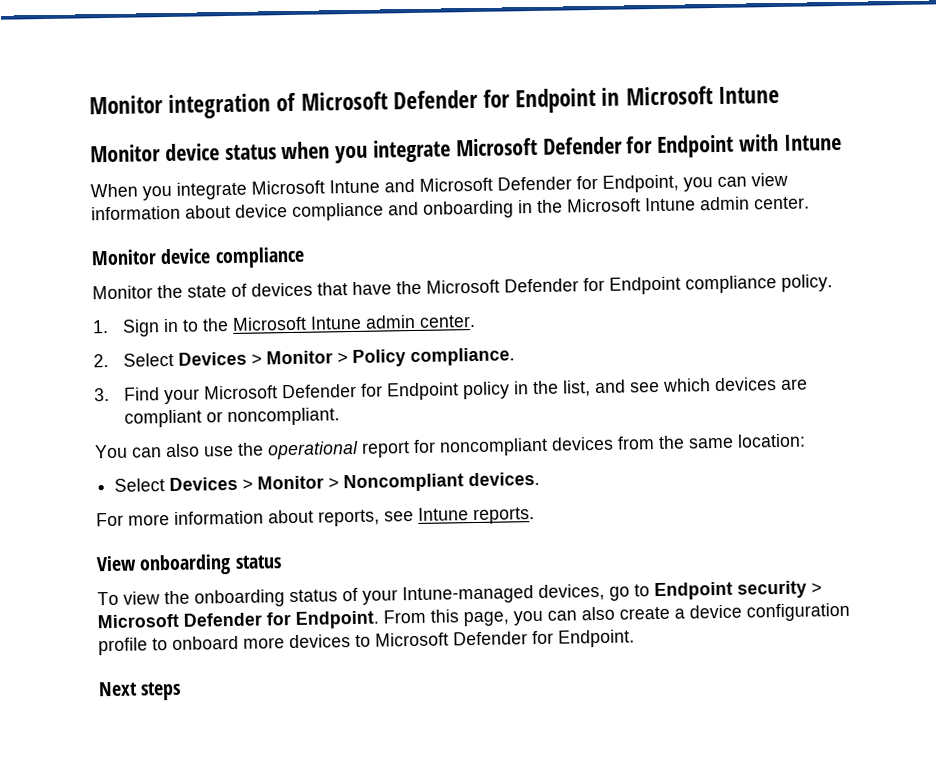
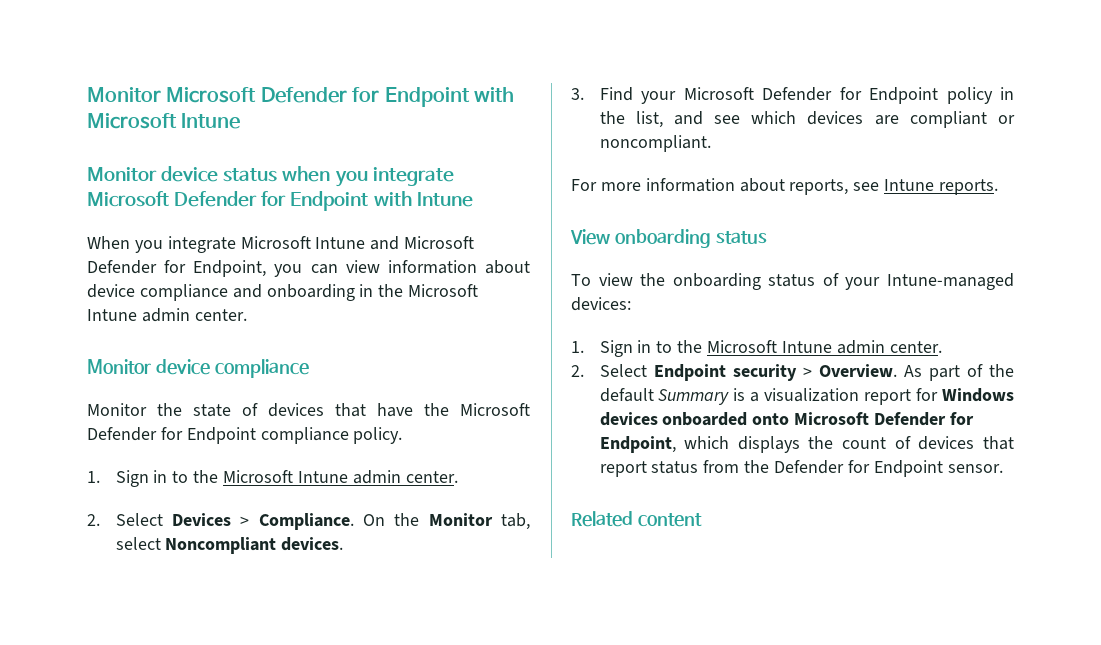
- Monitor integration of Microsoft Defender for Endpoint in Microsoft Intune
+ Monitor Microsoft Defender for Endpoint with Microsoft Intune
- 2. Select Devices > Monitor > Policy compliance.
+ 2. Select Devices > Compliance. On the Monitor tab, select Noncompliant devices.
- You can also use the operational report for noncompliant devices from the same location:
- Select Devices > Monitor > Noncompliant devices.
- To view the onboarding status of your Intune-managed devices, go to Endpoint security > Microsoft Defender for Endpoint. From this page, you can also create a device configuration profile to onboard more devices to Microsoft Defender for Endpoint.
- Next steps
+ To view the onboarding status of your Intune-managed devices:
+ 1. Sign in to the Microsoft Intune admin center.
+ 2. Select Endpoint security > Overview. As part of the default Summary is a visualization report for Windows devices onboarded onto Microsoft Defender for Endpoint, which displays the count of devices that report status from the Defender for Endpoint sensor.
+ Related content

